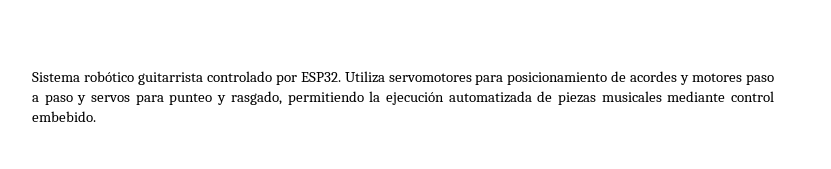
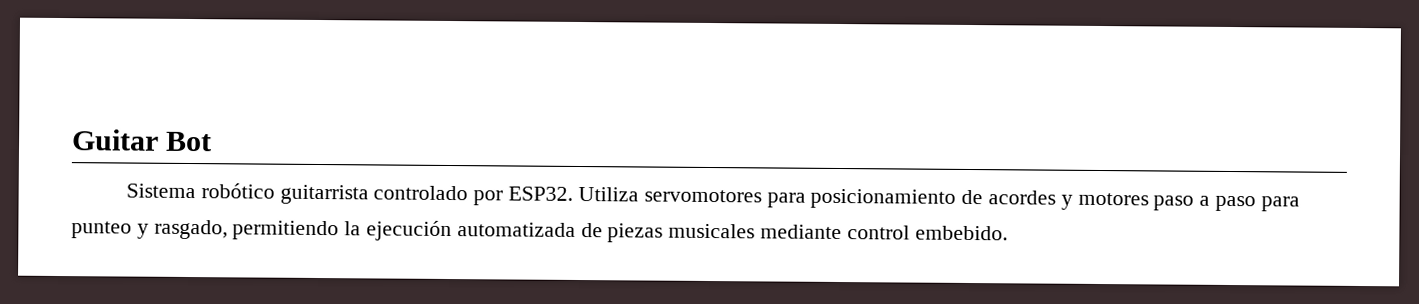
+ Guitar Bot
- Utiliza servomotores para posicionamiento de acordes y motores paso a paso y servos para punteo y rasgado, permitiendo la ejecución automatizada de piezas musicales mediante control embebido.
+ Utiliza servomotores para posicionamiento de acordes y motores paso a paso para punteo y rasgado, permitiendo la ejecución automatizada de piezas musicales mediante control embebido.

